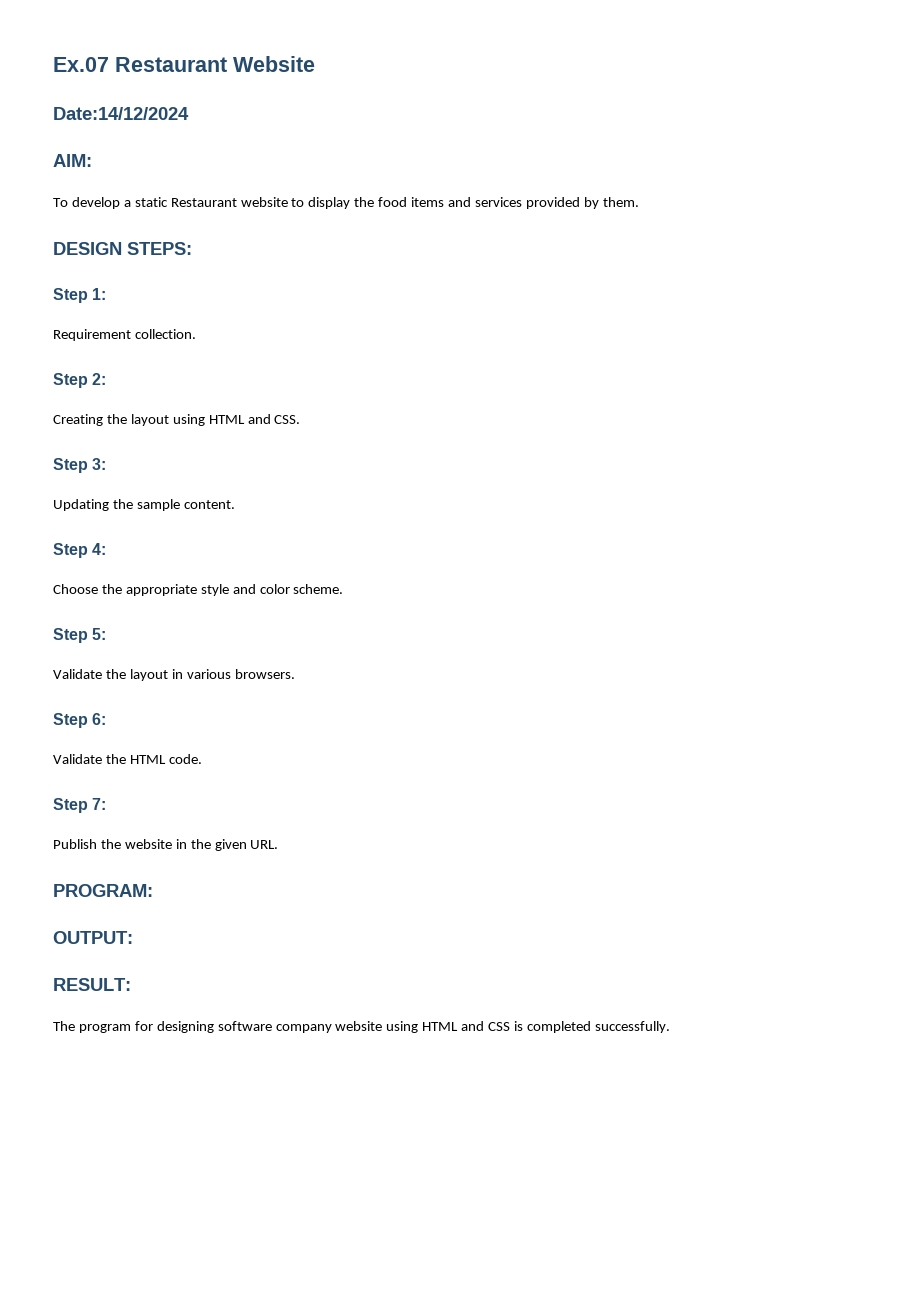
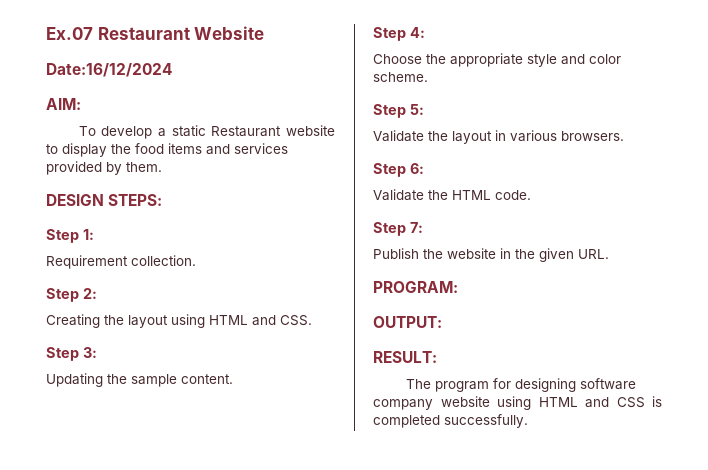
- Date:14/12/2024
+ Date:16/12/2024

